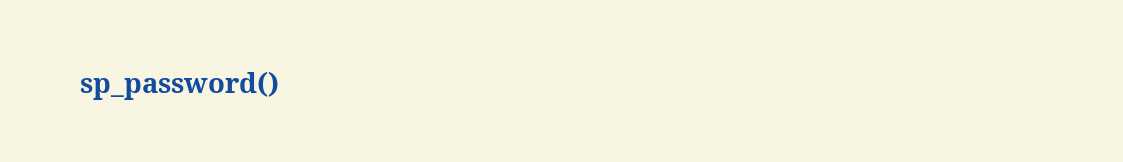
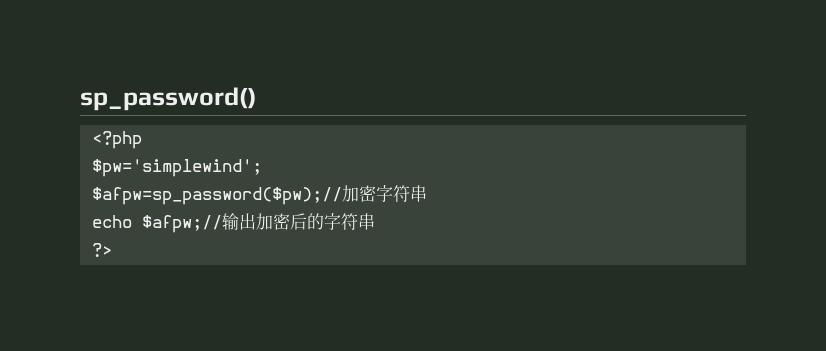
+ <?php
+ $pw='simplewind';
+ $afpw=sp_password($pw);//加密字符串
+ echo $afpw;//输出加密后的字符串
+ ?>

